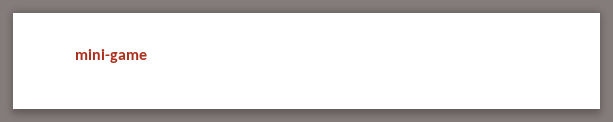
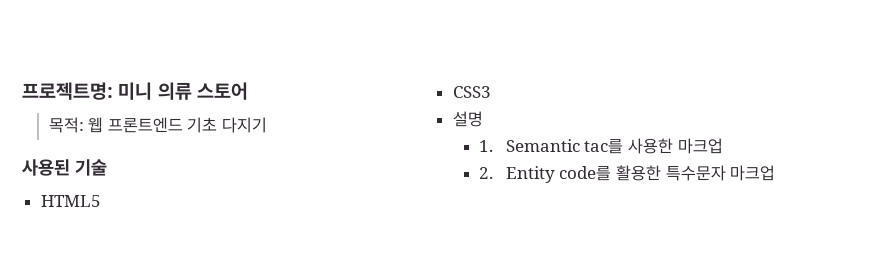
- mini-game
+ 프로젝트명: 미니 의류 스토어
+ 목적: 웹 프론트엔드 기초 다지기
+ 사용된 기술
+ HTML5
+ CSS3
+ 설명
+ 1. Semantic tac를 사용한 마크업
+ 2. Entity code를 활용한 특수문자 마크업

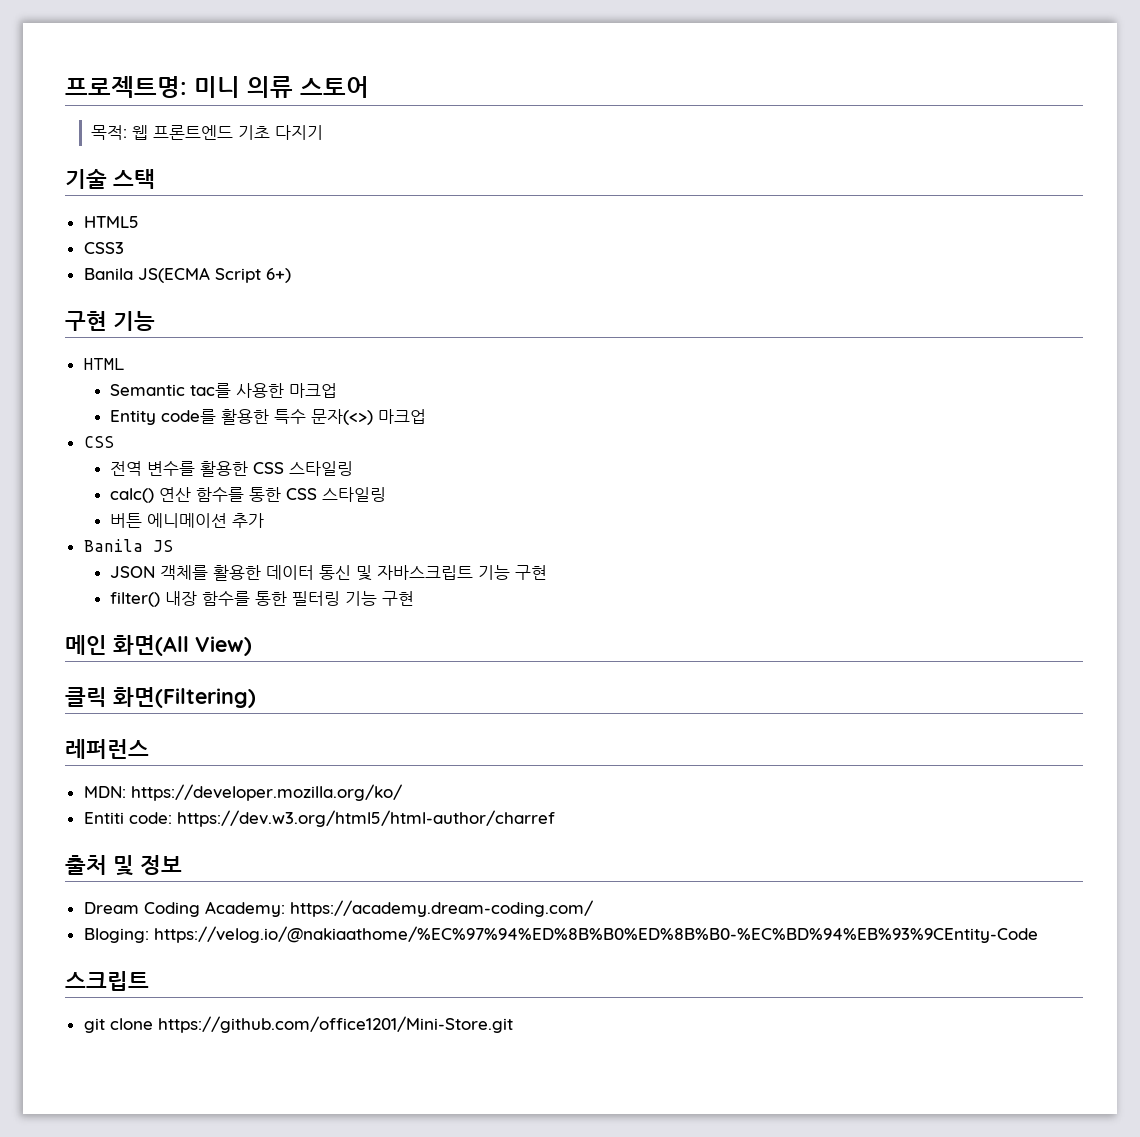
- 사용된 기술
+ 기술 스택
- 설명
- 1. Semantic tac를 사용한 마크업
+ Banila JS(ECMA Script 6+)
+ 구현 기능
+ HTML
+ Semantic tac를 사용한 마크업
- 2. Entity code를 활용한 특수문자 마크업
+ Entity code를 활용한 특수 문자(<>) 마크업
+ CSS
+ 전역 변수를 활용한 CSS 스타일링
+ calc() 연산 함수를 통한 CSS 스타일링
+ 버튼 에니메이션 추가
+ Banila JS
+ JSON 객체를 활용한 데이터 통신 및 자바스크립트 기능 구현
+ filter() 내장 함수를 통한 필터링 기능 구현
+ 메인 화면(All View)
+ 클릭 화면(Filtering)
+ 레퍼런스
+ MDN: https://developer.mozilla.org/ko/
+ Entiti code: https://dev.w3.org/html5/html-author/charref
+ 출처 및 정보
+ Dream Coding Academy: https://academy.dream-coding.com/
+ Bloging: https://velog.io/@nakiaathome/%EC%97%94%ED%8B%B0%ED%8B%B0-%EC%BD%94%EB%93%9CEntity-Code
+ 스크립트
+ git clone https://github.com/office1201/Mini-Store.git

